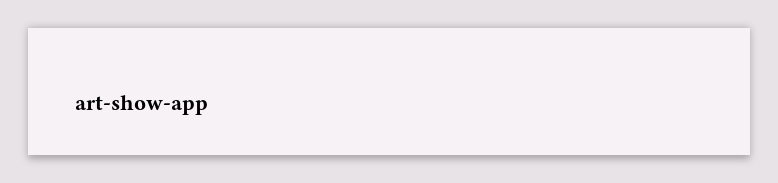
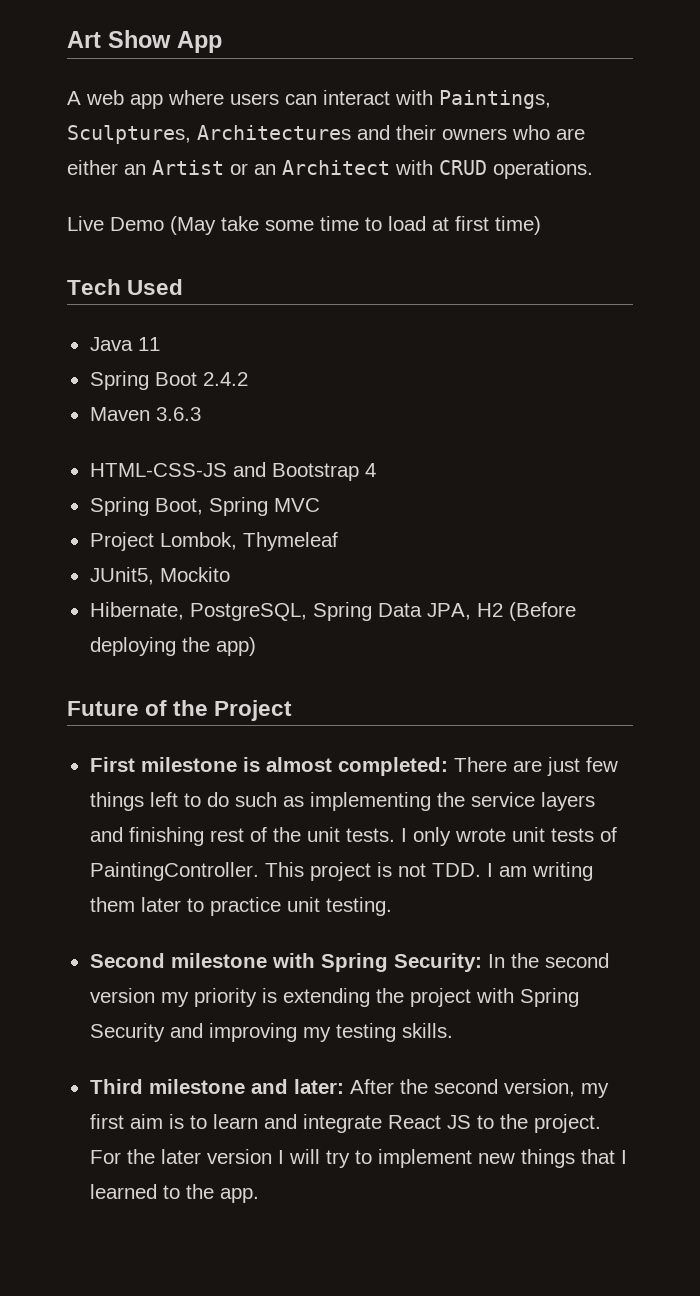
- art-show-app
+ Art Show App
+ A web app where users can interact with Paintings, Sculptures, Architectures and their owners who are either an Artist or an Architect with CRUD operations.
+ Live Demo (May take some time to load at first time)
+ Tech Used
+ Java 11
+ Spring Boot 2.4.2
+ Maven 3.6.3
+ HTML-CSS-JS and Bootstrap 4
+ Spring Boot, Spring MVC
+ Project Lombok, Thymeleaf
+ JUnit5, Mockito
+ Hibernate, PostgreSQL, Spring Data JPA, H2 (Before deploying the app)
+ Future of the Project
+ First milestone is almost completed: There are just few things left to do such as implementing the service layers and finishing rest of the unit tests. I only wrote unit tests of PaintingController. This project is not TDD. I am writing them later to practice unit testing.
+ Second milestone with Spring Security: In the second version my priority is extending the project with Spring Security and improving my testing skills.
+ Third milestone and later: After the second version, my first aim is to learn and integrate React JS to the project. For the later version I will try to implement new things that I learned to the app.

